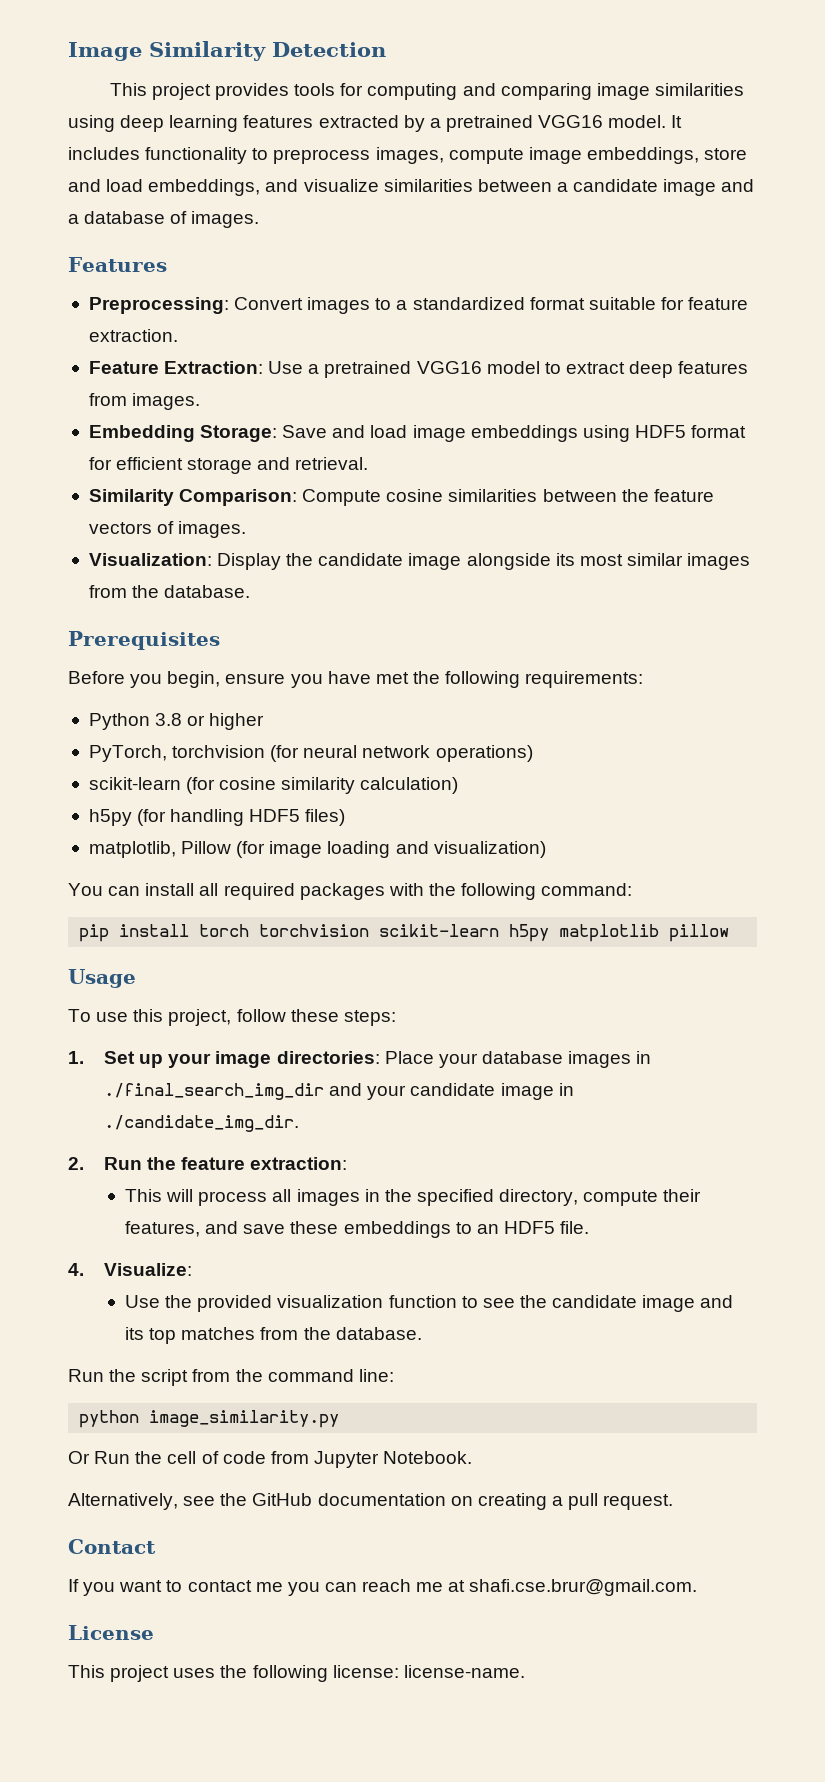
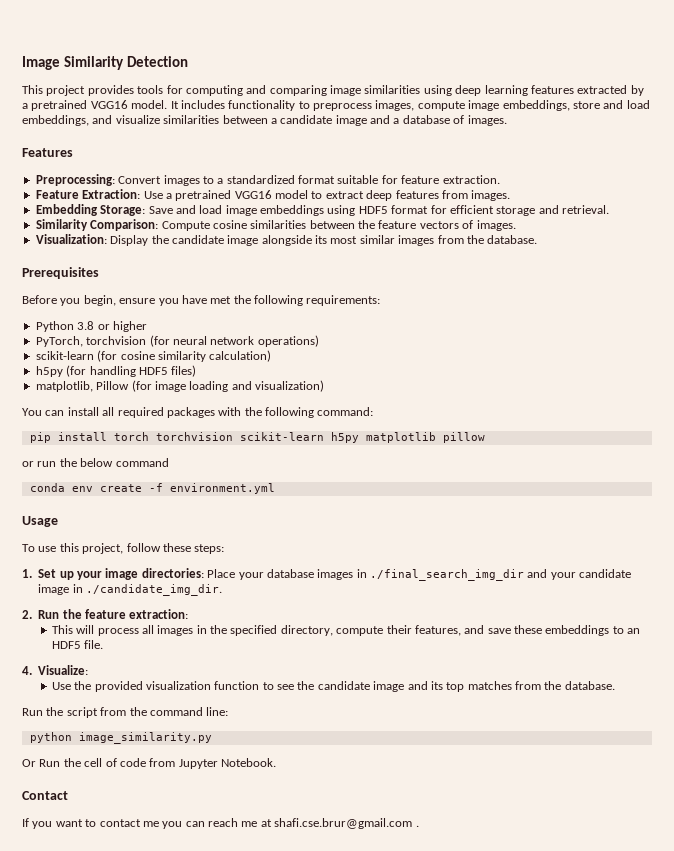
+ or run the below command
+ conda env create -f environment.yml
- Alternatively, see the GitHub documentation on creating a pull request.
- If you want to contact me you can reach me at shafi.cse.brur@gmail.com.
- License
- This project uses the following license: license-name.
+ If you want to contact me you can reach me at shafi.cse.brur@gmail.com .

